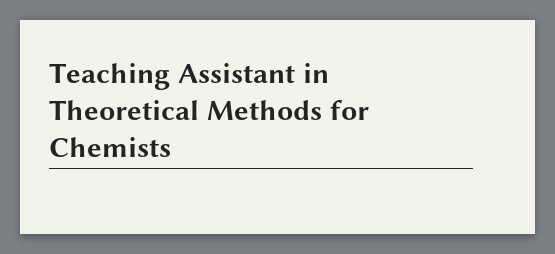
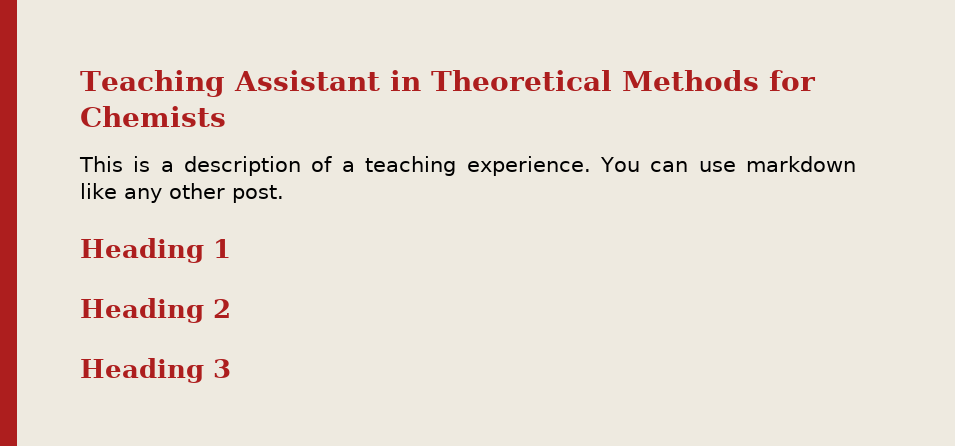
+ This is a description of a teaching experience. You can use markdown like any other post.
+ Heading 1
+ Heading 2
+ Heading 3

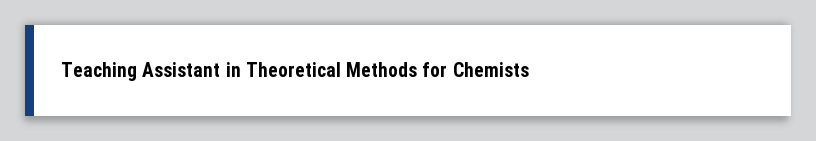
- This is a description of a teaching experience. You can use markdown like any other post.
- Heading 1
- Heading 2
- Heading 3

